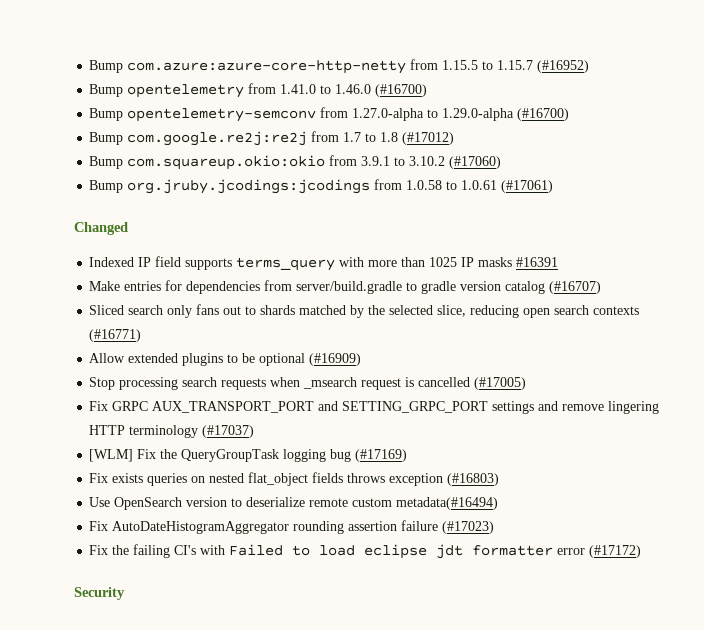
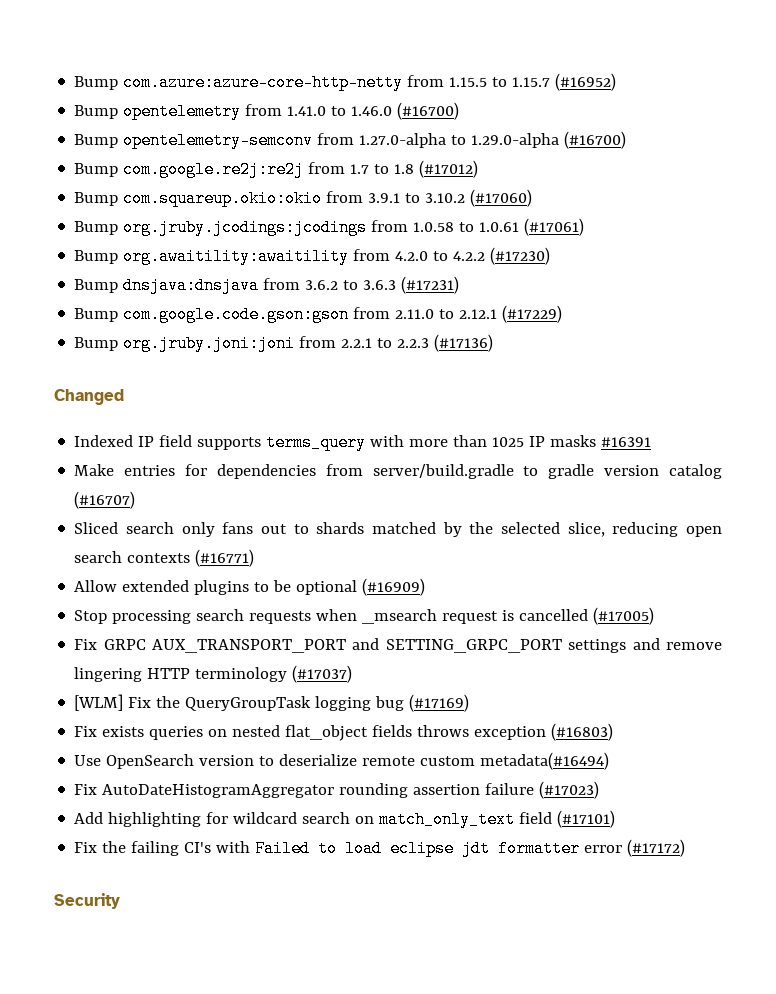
+ Bump org.awaitility:awaitility from 4.2.0 to 4.2.2 (#17230)
+ Bump dnsjava:dnsjava from 3.6.2 to 3.6.3 (#17231)
+ Bump com.google.code.gson:gson from 2.11.0 to 2.12.1 (#17229)
+ Bump org.jruby.joni:joni from 2.2.1 to 2.2.3 (#17136)
+ Add highlighting for wildcard search on match_only_text field (#17101)

